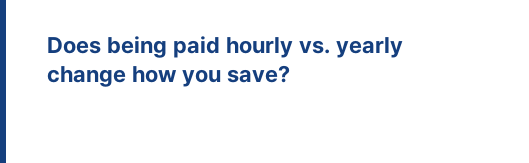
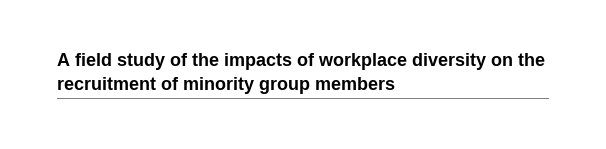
- Does being paid hourly vs. yearly change how you save?
+ A field study of the impacts of workplace diversity on the recruitment of minority group members

